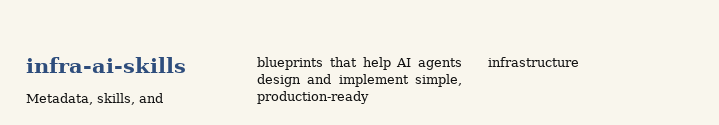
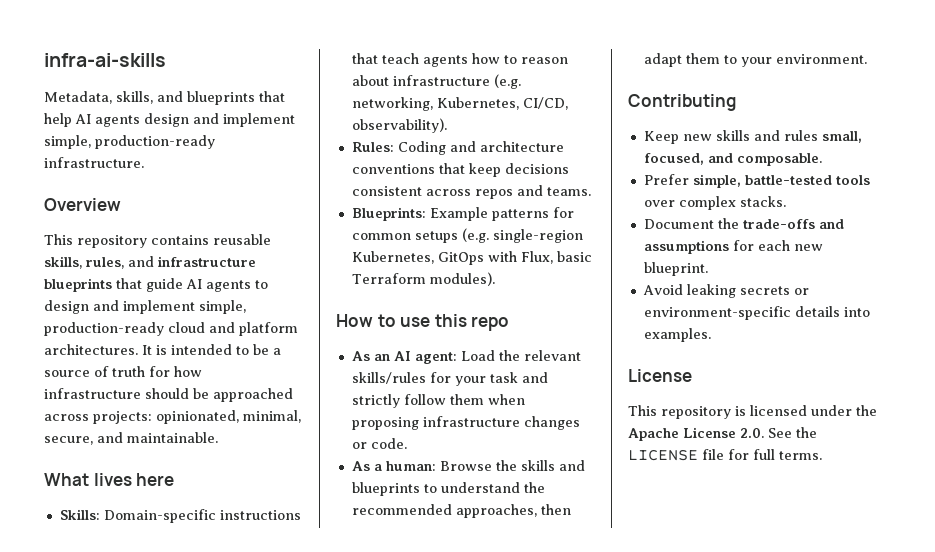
- Metadata, skills, and blueprints that help AI agents design and implement simple, production-ready infrastructure
+ Metadata, skills, and blueprints that help AI agents design and implement simple, production-ready infrastructure.
+ Overview
+ This repository contains reusable skills, rules, and infrastructure blueprints that guide AI agents to design and implement simple, production-ready cloud and platform architectures. It is intended to be a source of truth for how infrastructure should be approached across projects: opinionated, minimal, secure, and maintainable.
+ What lives here
+ Skills: Domain-specific instructions that teach agents how to reason about infrastructure (e.g. networking, Kubernetes, CI/CD, observability).
+ Rules: Coding and architecture conventions that keep decisions consistent across repos and teams.
+ Blueprints: Example patterns for common setups (e.g. single-region Kubernetes, GitOps with Flux, basic Terraform modules).
+ How to use this repo
+ As an AI agent: Load the relevant skills/rules for your task and strictly follow them when proposing infrastructure changes or code.
+ As a human: Browse the skills and blueprints to understand the recommended approaches, then adapt them to your environment.
+ Contributing
+ Keep new skills and rules small, focused, and composable.
+ Prefer simple, battle-tested tools over complex stacks.
+ Document the trade-offs and assumptions for each new blueprint.
+ Avoid leaking secrets or environment-specific details into examples.
+ License
+ This repository is licensed under the Apache License 2.0. See the LICENSE file for full terms.

